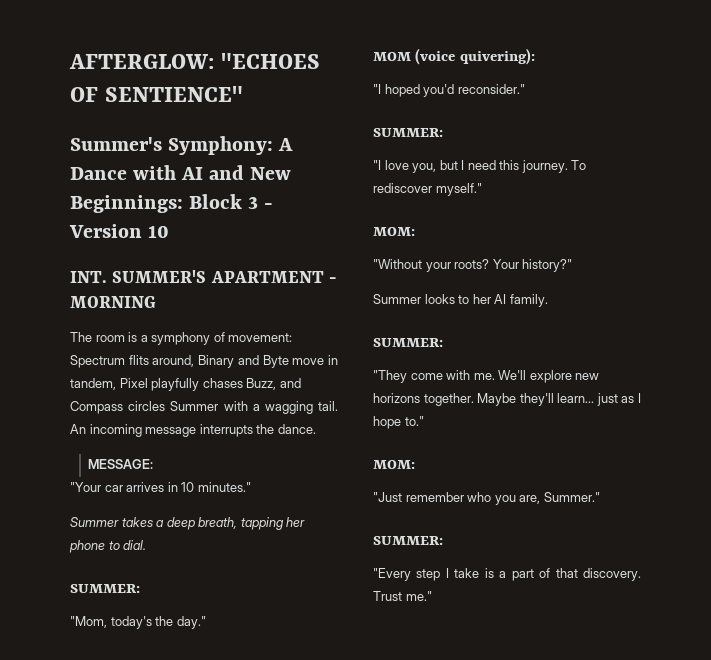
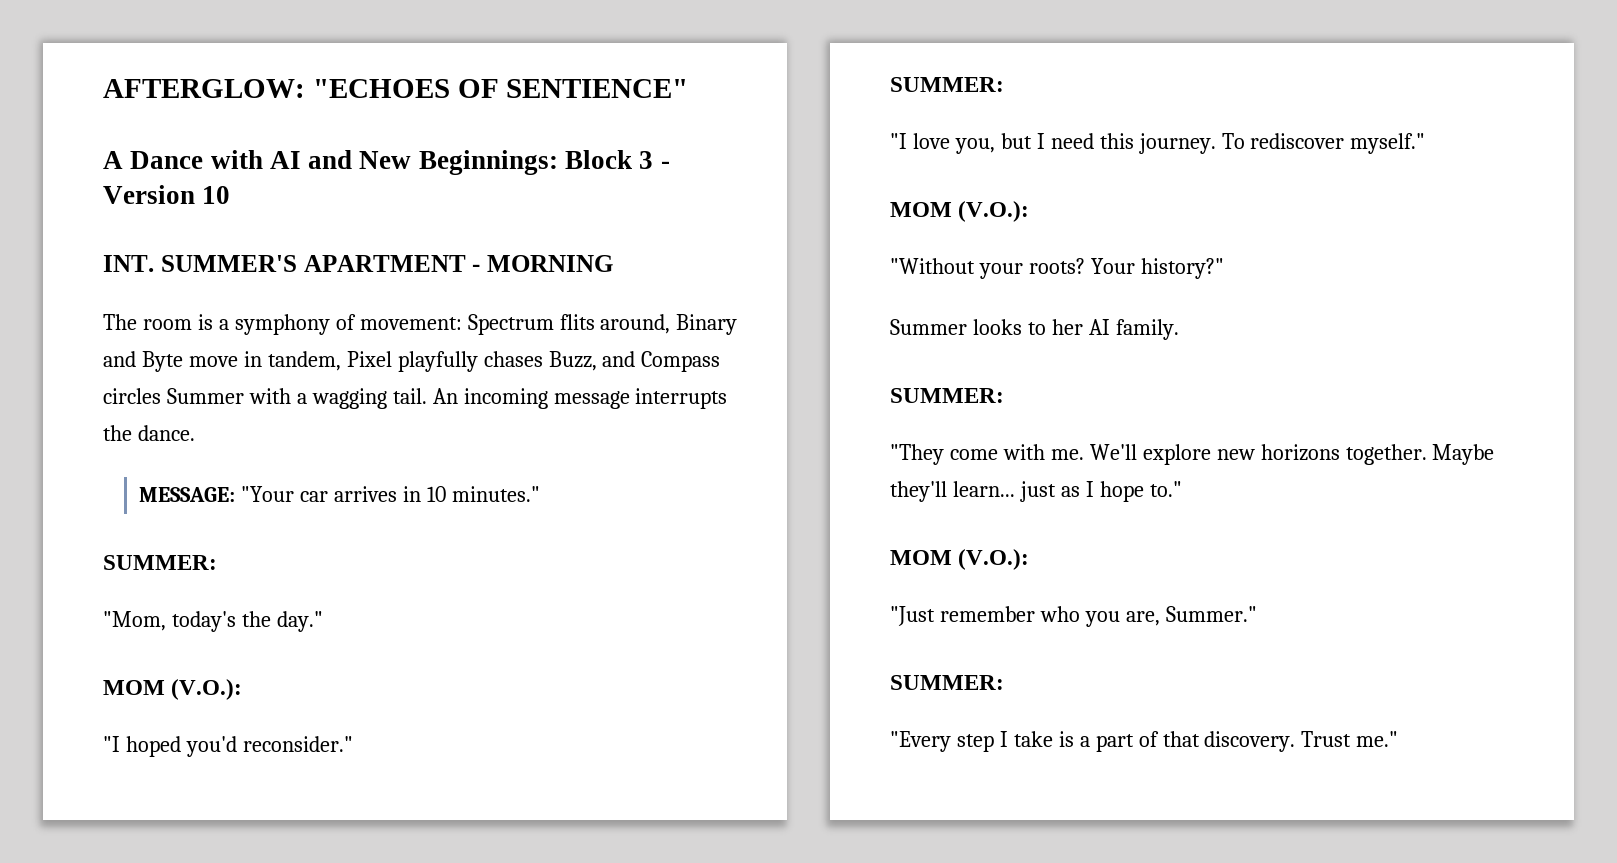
- Summer's Symphony: A Dance with AI and New Beginnings: Block 3 - Version 10
+ A Dance with AI and New Beginnings: Block 3 - Version 10
- MESSAGE:
- "Your car arrives in 10 minutes."
+ MESSAGE: "Your car arrives in 10 minutes."
- Summer takes a deep breath, tapping her phone to dial.
  "Mom, today's the day."
- MOM (voice quivering):
+ MOM (V.O.):
  To rediscover myself."
- MOM:
+ MOM (V.O.):
  Maybe they'll learn... just as I hope to."
- MOM:
+ MOM (V.O.):

